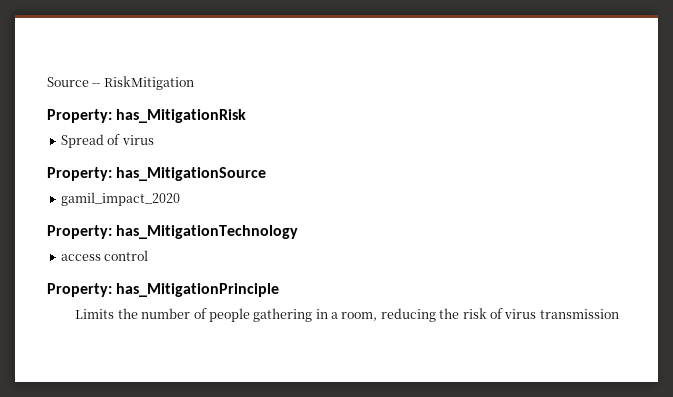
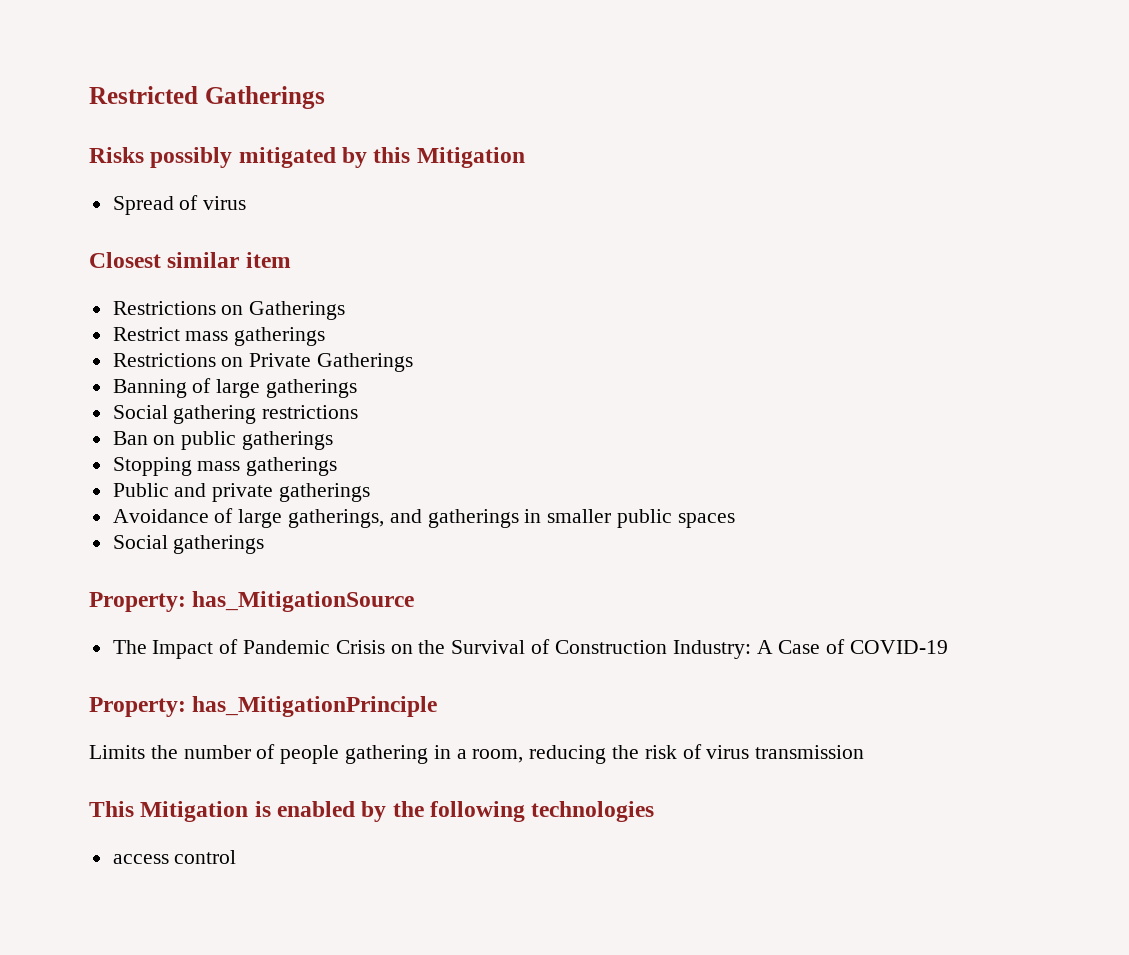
- Source -- RiskMitigation
- Property: has_MitigationRisk
+ Restricted Gatherings
+ Risks possibly mitigated by this Mitigation
  Spread of virus
+ Closest similar item
+ Restrictions on Gatherings
+ Restrict mass gatherings
+ Restrictions on Private Gatherings
+ Banning of large gatherings
+ Social gathering restrictions
+ Ban on public gatherings
+ Stopping mass gatherings
+ Public and private gatherings
+ Avoidance of large gatherings, and gatherings in smaller public spaces
+ Social gatherings
  Property: has_MitigationSource
- gamil_impact_2020
- Property: has_MitigationTechnology
- access control
+ The Impact of Pandemic Crisis on the Survival of Construction Industry: A Case of COVID-19
+ This Mitigation is enabled by the following technologies
+ access control

